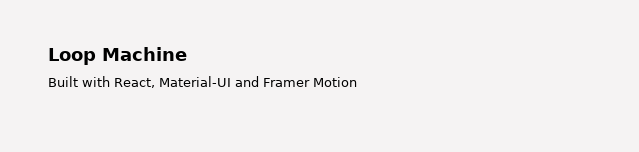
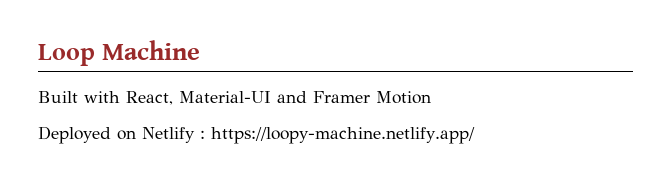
+ Deployed on Netlify : https://loopy-machine.netlify.app/

